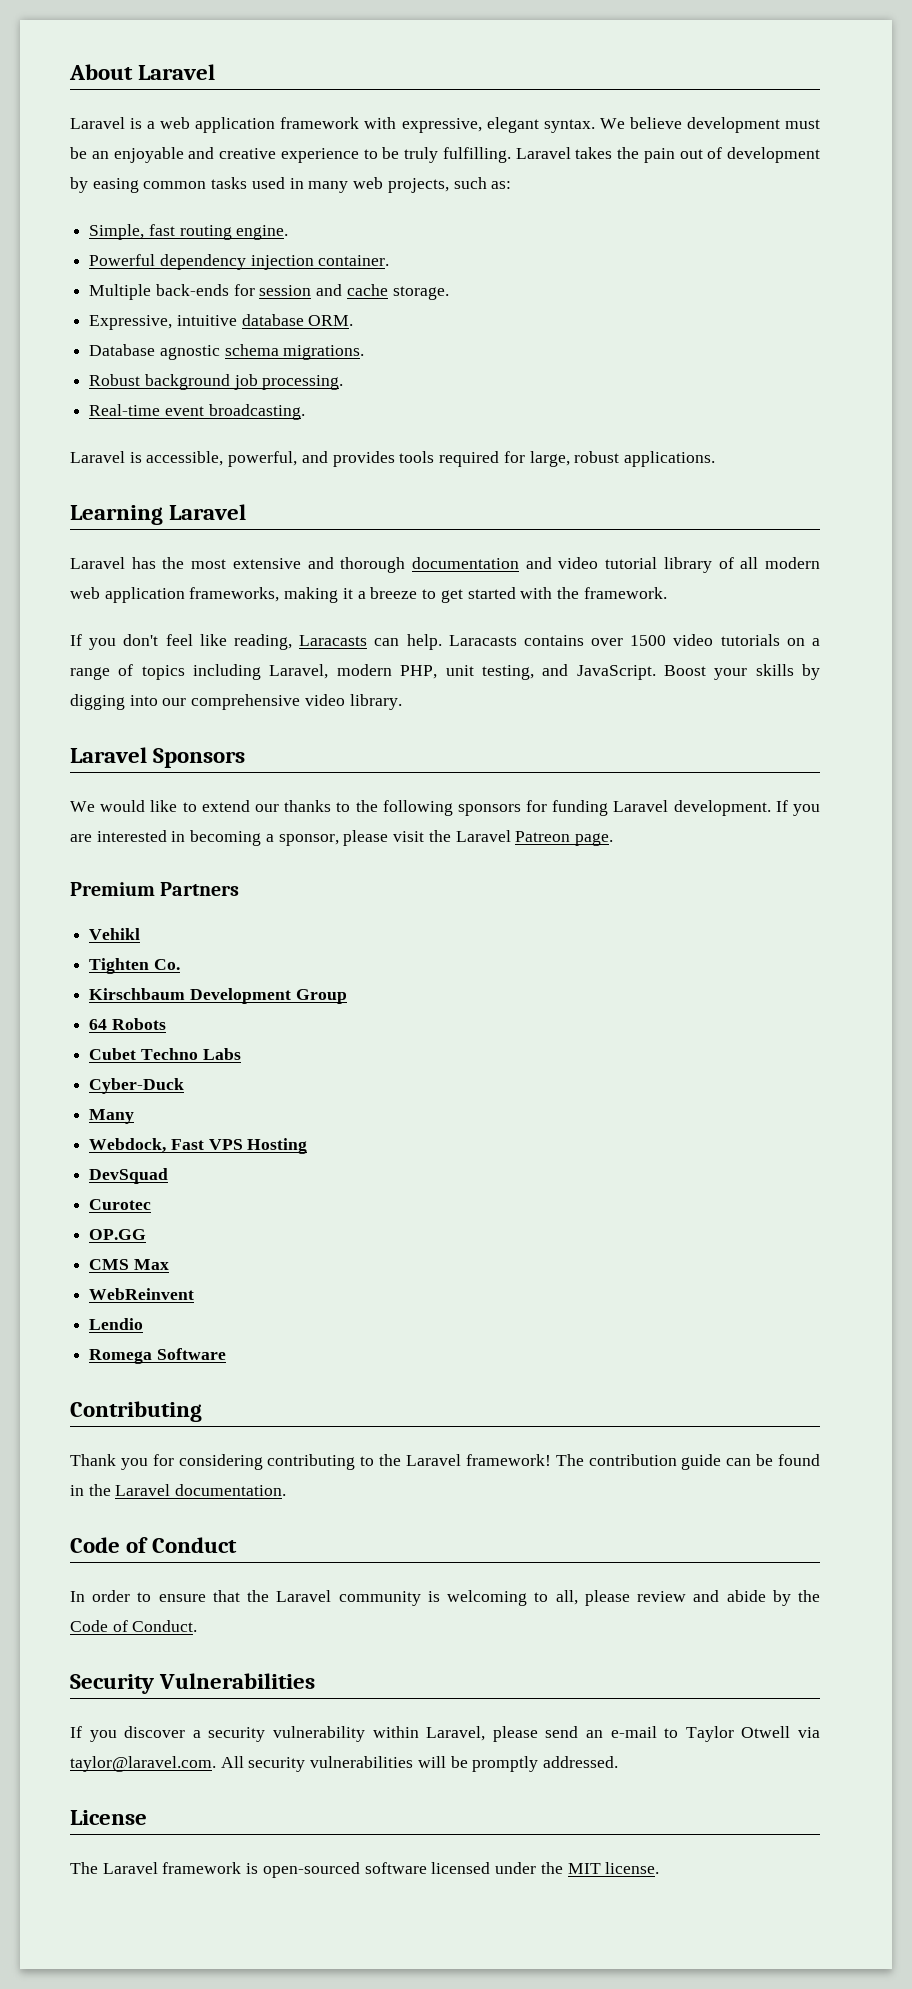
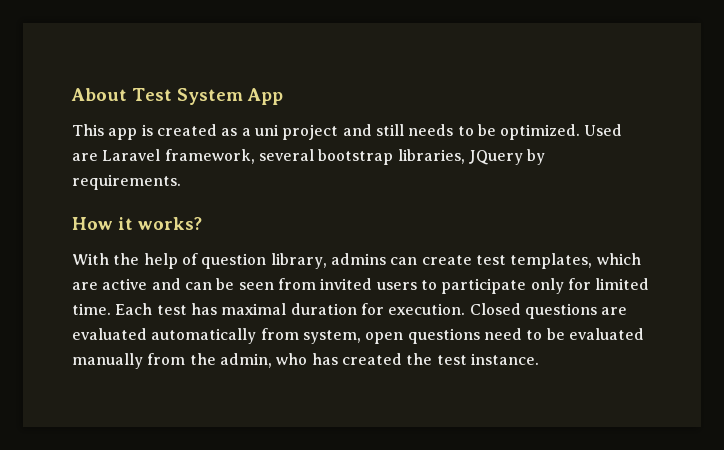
- About Laravel
- Laravel is a web application framework with expressive, elegant syntax. We believe development must be an enjoyable and creative experience to be truly fulfilling. Laravel takes the pain out of development by easing common tasks used in many web projects, such as:
- Simple, fast routing engine.
- Powerful dependency injection container.
- Multiple back-ends for session and cache storage.
- Expressive, intuitive database ORM.
- Database agnostic schema migrations.
- Robust background job processing.
- Real-time event broadcasting.
- Laravel is accessible, powerful, and provides tools required for large, robust applications.
- Learning Laravel
- Laravel has the most extensive and thorough documentation and video tutorial library of all modern web application frameworks, making it a breeze to get started with the framework.
- If you don't feel like reading, Laracasts can help. Laracasts contains over 1500 video tutorials on a range of topics including Laravel, modern PHP, unit testing, and JavaScript. Boost your skills by digging into our comprehensive video library.
- Laravel Sponsors
- We would like to extend our thanks to the following sponsors for funding Laravel development. If you are interested in becoming a sponsor, please visit the Laravel Patreon page.
- Premium Partners
- Vehikl
- Tighten Co.
- Kirschbaum Development Group
- 64 Robots
- Cubet Techno Labs
- Cyber-Duck
- Many
- Webdock, Fast VPS Hosting
- DevSquad
- Curotec
- OP.GG
- CMS Max
- WebReinvent
- Lendio
- Romega Software
- Contributing
- Thank you for considering contributing to the Laravel framework! The contribution guide can be found in the Laravel documentation.
- Code of Conduct
- In order to ensure that the Laravel community is welcoming to all, please review and abide by the Code of Conduct.
- Security Vulnerabilities
- If you discover a security vulnerability within Laravel, please send an e-mail to Taylor Otwell via taylor@laravel.com. All security vulnerabilities will be promptly addressed.
- License
- The Laravel framework is open-sourced software licensed under the MIT license.
+ About Test System App
+ This app is created as a uni project and still needs to be optimized. Used are Laravel framework, several bootstrap libraries, JQuery by requirements.
+ How it works?
+ With the help of question library, admins can create test templates, which are active and can be seen from invited users to participate only for limited time. Each test has maximal duration for execution. Closed questions are evaluated automatically from system, open questions need to be evaluated manually from the admin, who has created the test instance.

